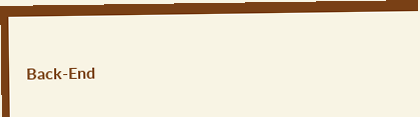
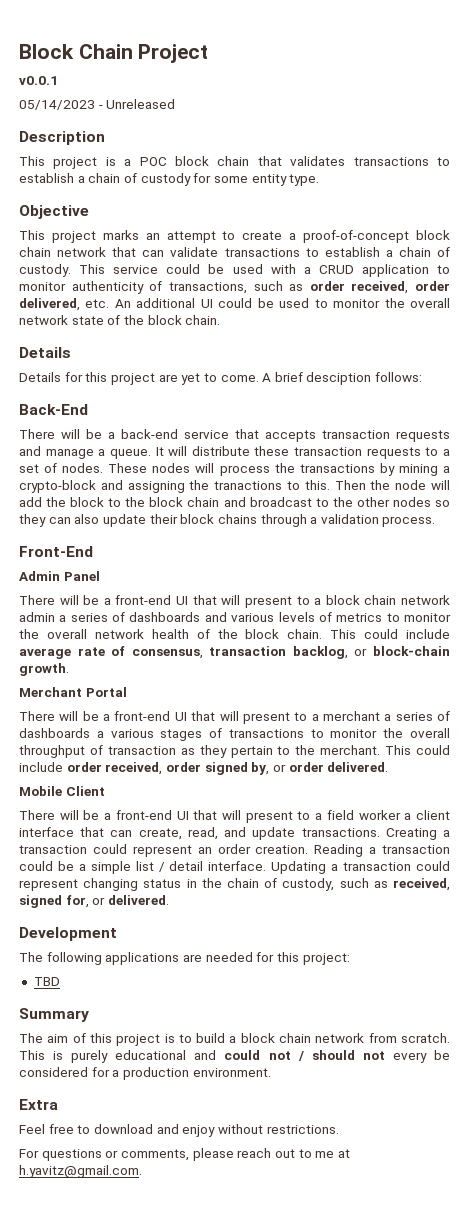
+ Block Chain Project
+ v0.0.1
+ 05/14/2023 - Unreleased
+ Description
+ This project is a POC block chain that validates transactions to establish a chain of custody for some entity type.
+ Objective
+ This project marks an attempt to create a proof-of-concept block chain network that can validate transactions to establish a chain of custody. This service could be used with a CRUD application to monitor authenticity of transactions, such as order received, order delivered, etc. An additional UI could be used to monitor the overall network state of the block chain.
+ Details
+ Details for this project are yet to come. A brief desciption follows:
  Back-End
+ There will be a back-end service that accepts transaction requests and manage a queue. It will distribute these transaction requests to a set of nodes. These nodes will process the transactions by mining a crypto-block and assigning the tranactions to this. Then the node will add the block to the block chain and broadcast to the other nodes so they can also update their block chains through a validation process.
+ Front-End
+ Admin Panel
+ There will be a front-end UI that will present to a block chain network admin a series of dashboards and various levels of metrics to monitor the overall network health of the block chain. This could include average rate of consensus, transaction backlog, or block-chain growth.
+ Merchant Portal
+ There will be a front-end UI that will present to a merchant a series of dashboards a various stages of transactions to monitor the overall throughput of transaction as they pertain to the merchant. This could include order received, order signed by, or order delivered.
+ Mobile Client
+ There will be a front-end UI that will present to a field worker a client interface that can create, read, and update transactions. Creating a transaction could represent an order creation. Reading a transaction could be a simple list / detail interface. Updating a transaction could represent changing status in the chain of custody, such as received, signed for, or delivered.
+ Development
+ The following applications are needed for this project:
+ TBD
+ Summary
+ The aim of this project is to build a block chain network from scratch. This is purely educational and could not / should not every be considered for a production environment.
+ Extra
+ Feel free to download and enjoy without restrictions.
+ For questions or comments, please reach out to me at h.yavitz@gmail.com.

